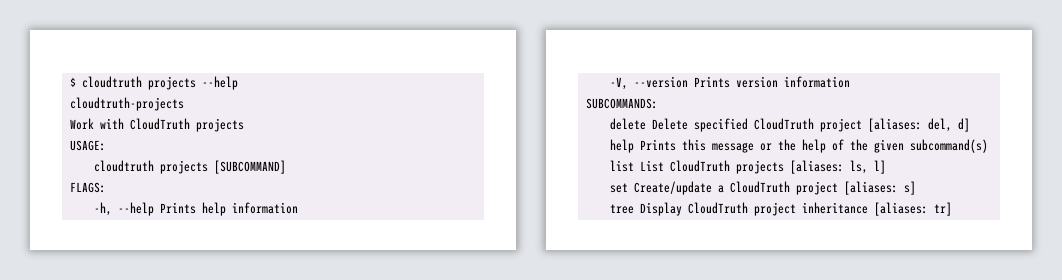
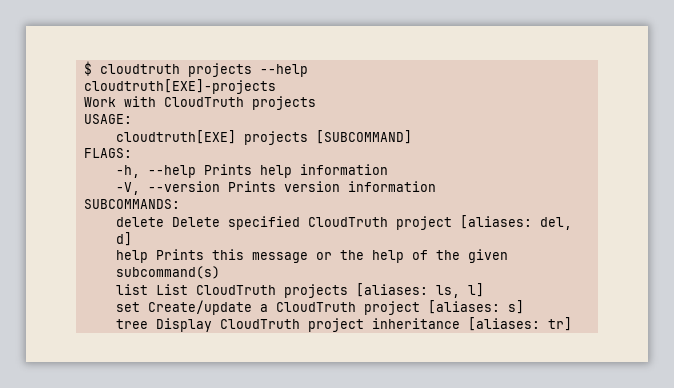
- cloudtruth-projects
+ cloudtruth[EXE]-projects
- cloudtruth projects [SUBCOMMAND]
+ cloudtruth[EXE] projects [SUBCOMMAND]

